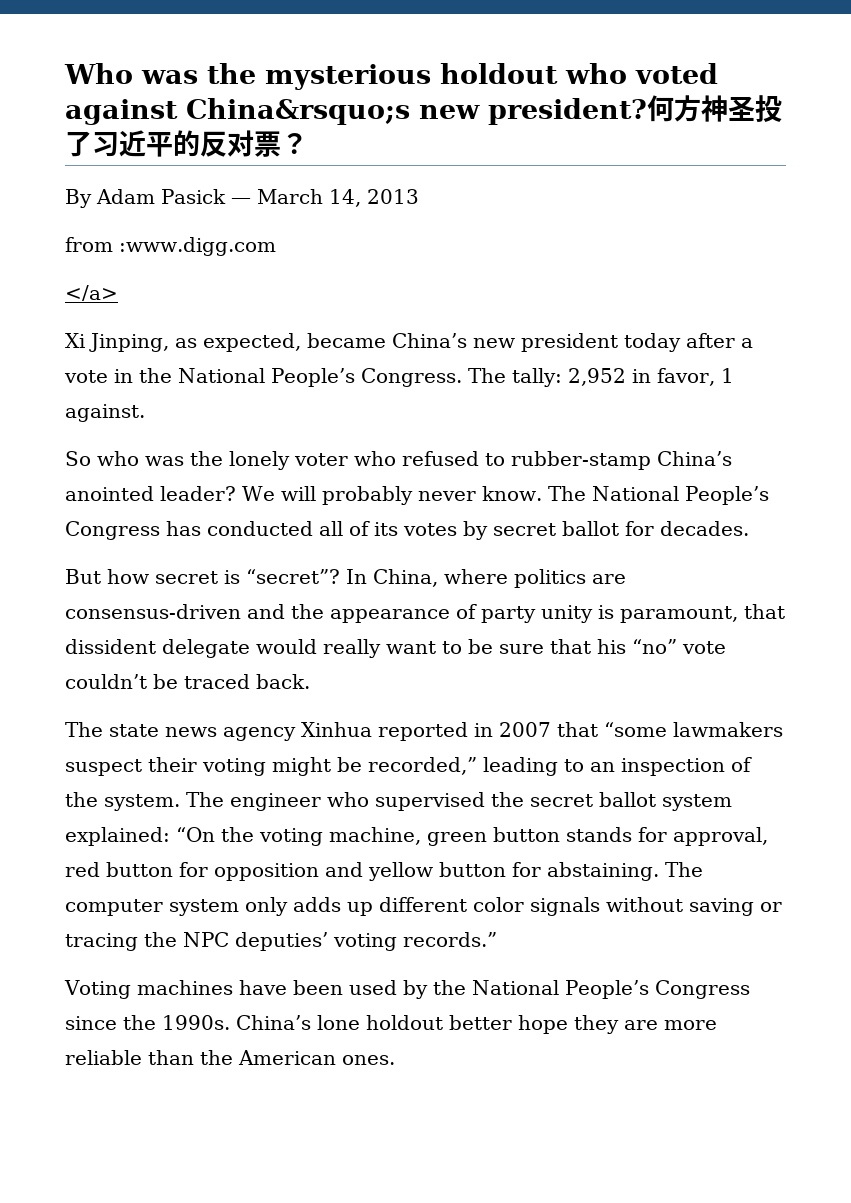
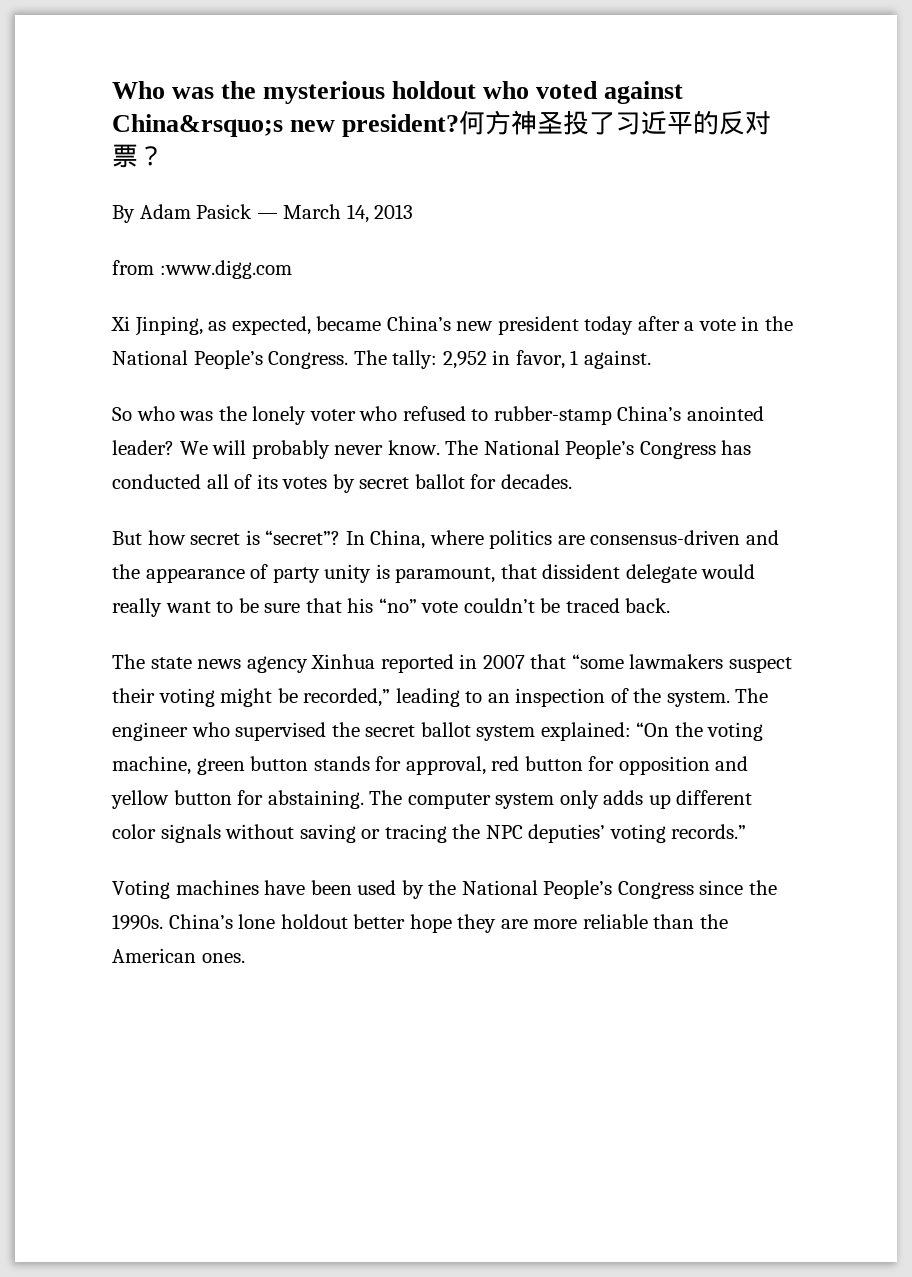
- </a>

